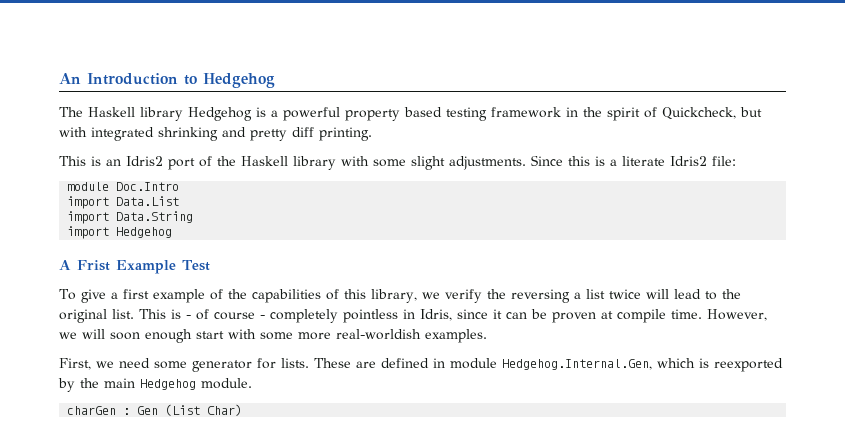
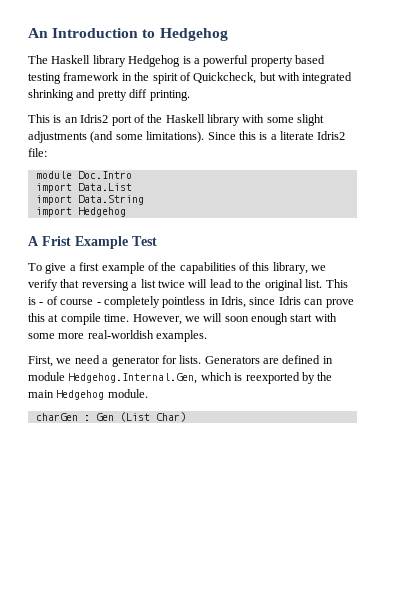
- This is an Idris2 port of the Haskell library with some slight adjustments.
+ This is an Idris2 port of the Haskell library with some slight adjustments (and some limitations).
- To give a first example of the capabilities of this library, we verify the reversing a list twice will lead to the original list.
+ To give a first example of the capabilities of this library, we verify that reversing a list twice will lead to the original list.
- This is - of course - completely pointless in Idris, since it can be proven at compile time.
+ This is - of course - completely pointless in Idris, since Idris can prove this at compile time.
- First, we need some generator for lists.
+ First, we need a generator for lists.
- These are defined in module Hedgehog.Internal.Gen, which is reexported by the main Hedgehog module.
+ Generators are defined in module Hedgehog.Internal.Gen, which is reexported by the main Hedgehog module.

